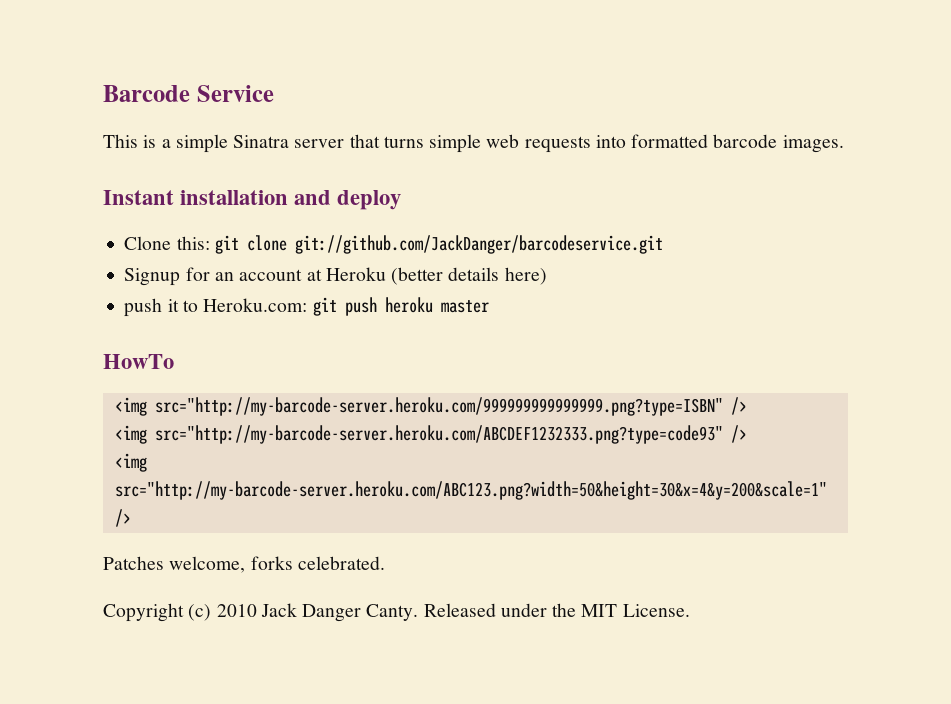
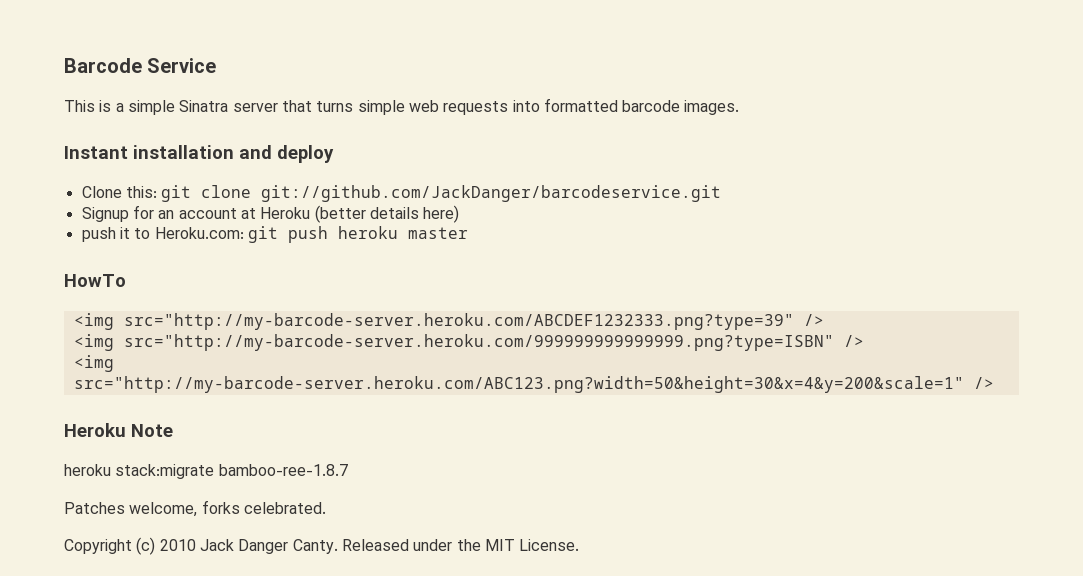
+ <img src="http://my-barcode-server.heroku.com/ABCDEF1232333.png?type=39" />
  <img src="http://my-barcode-server.heroku.com/999999999999999.png?type=ISBN" />
- <img src="http://my-barcode-server.heroku.com/ABCDEF1232333.png?type=code93" />
+ Heroku Note
+ heroku stack:migrate bamboo-ree-1.8.7

